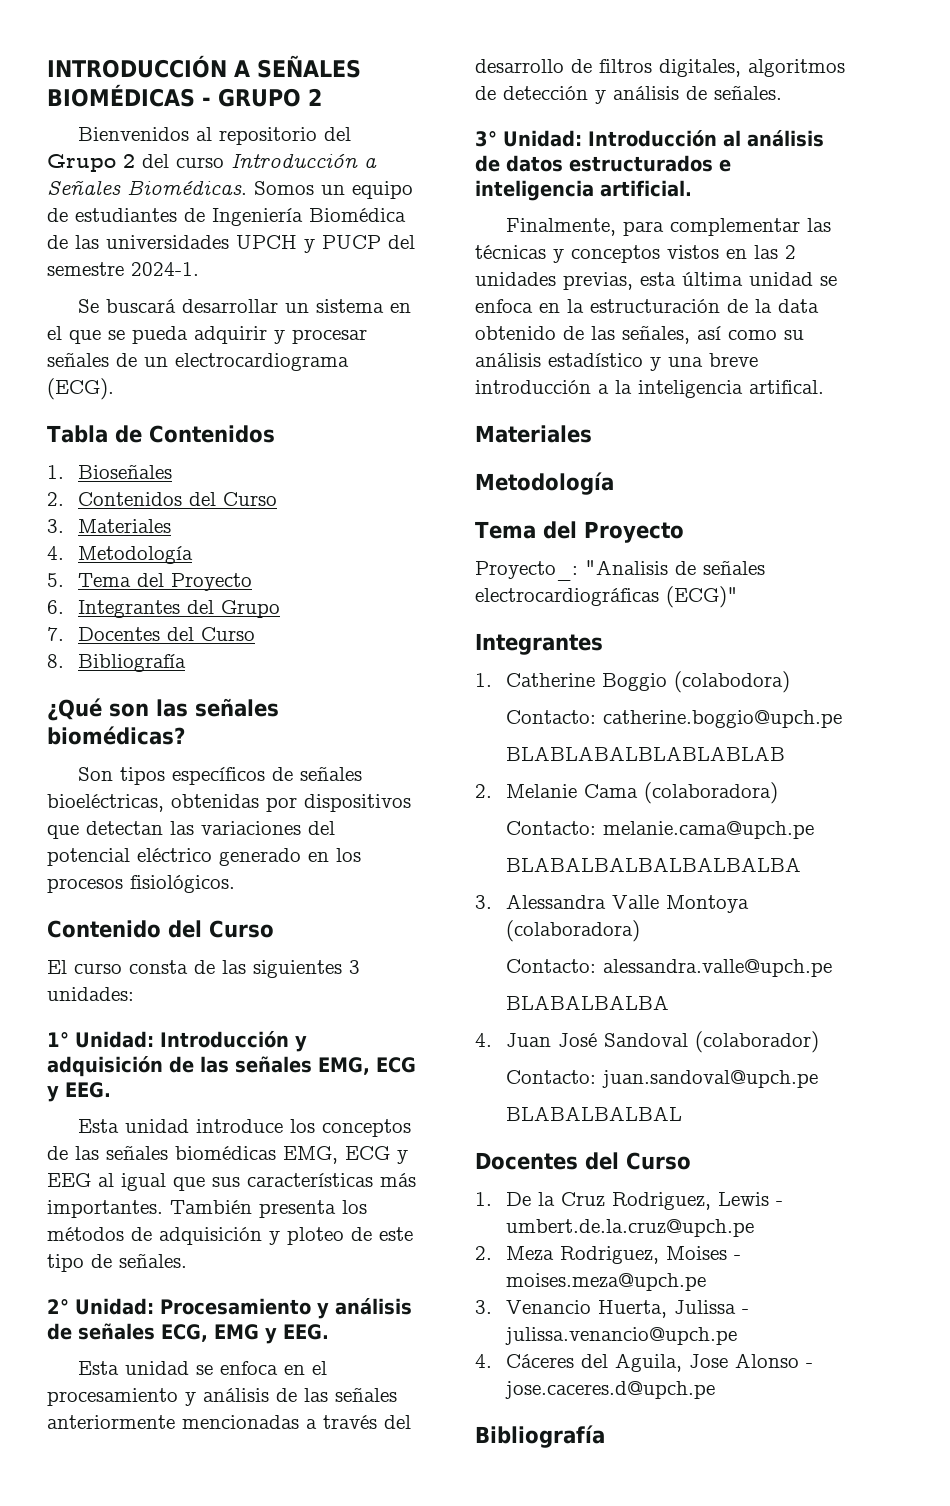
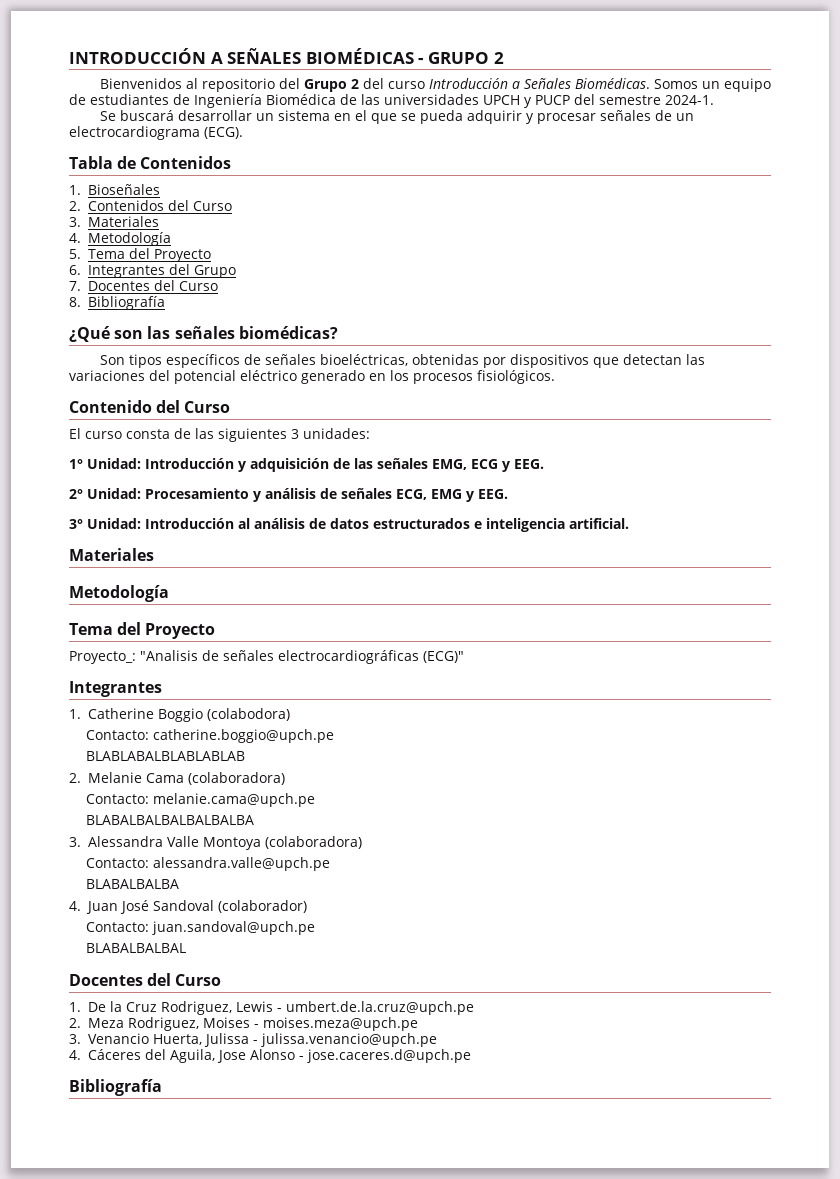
- Esta unidad introduce los conceptos de las señales biomédicas EMG, ECG y EEG al igual que sus características más importantes. También presenta los métodos de adquisición y ploteo de este tipo de señales.
- Esta unidad se enfoca en el procesamiento y análisis de las señales anteriormente mencionadas a través del desarrollo de filtros digitales, algoritmos de detección y análisis de señales.
- Finalmente, para complementar las técnicas y conceptos vistos en las 2 unidades previas, esta última unidad se enfoca en la estructuración de la data obtenido de las señales, así como su análisis estadístico y una breve introducción a la inteligencia artifical.

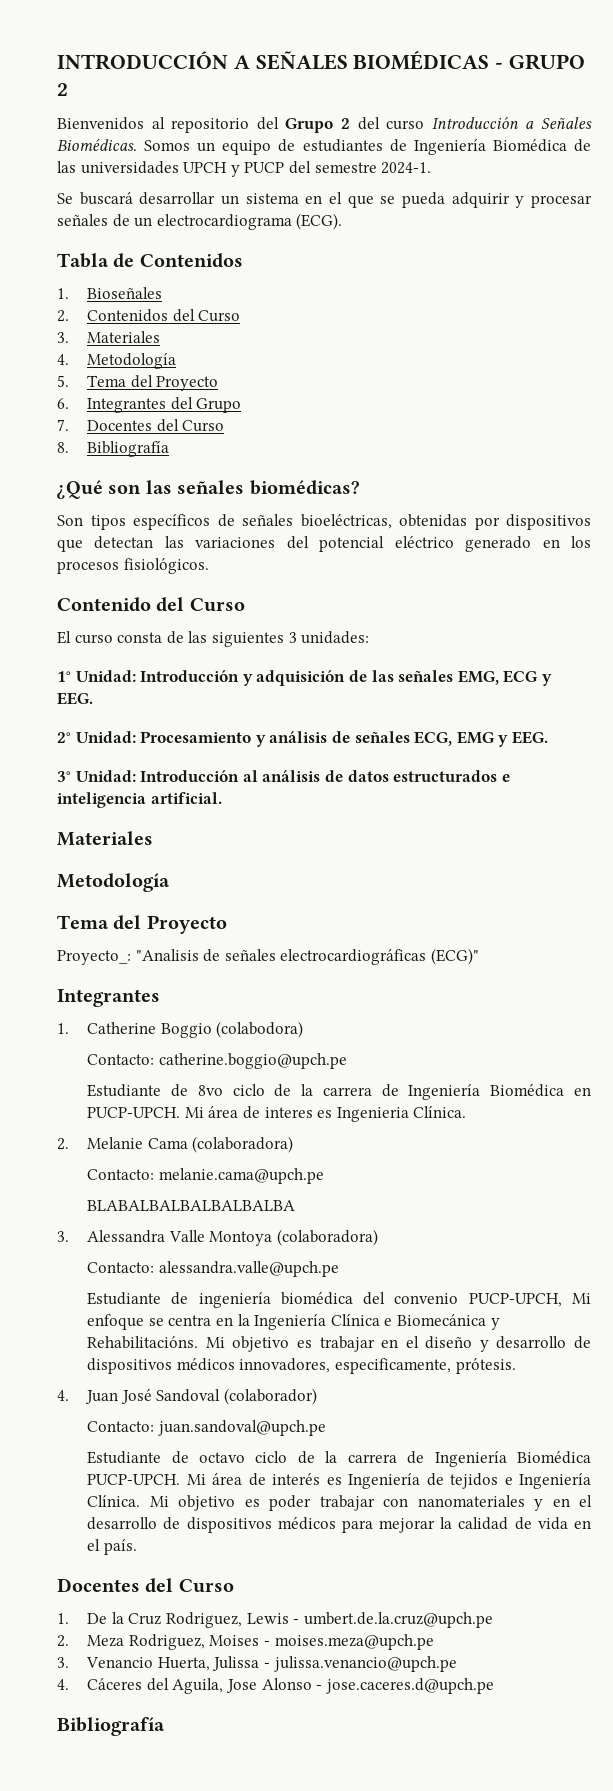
- BLABLABALBLABLABLAB
+ Estudiante de 8vo ciclo de la carrera de Ingeniería Biomédica en PUCP-UPCH. Mi área de interes es Ingenieria Clínica.
- BLABALBALBA
+ Estudiante de ingeniería biomédica del convenio PUCP-UPCH, Mi enfoque se centra en la Ingeniería Clínica e Biomecánica y Rehabilitacións. Mi objetivo es trabajar en el diseño y desarrollo de dispositivos médicos innovadores, especificamente, prótesis.
- BLABALBALBAL
+ Estudiante de octavo ciclo de la carrera de Ingeniería Biomédica PUCP-UPCH. Mi área de interés es Ingeniería de tejidos e Ingeniería Clínica. Mi objetivo es poder trabajar con nanomateriales y en el desarrollo de dispositivos médicos para mejorar la calidad de vida en el país.

